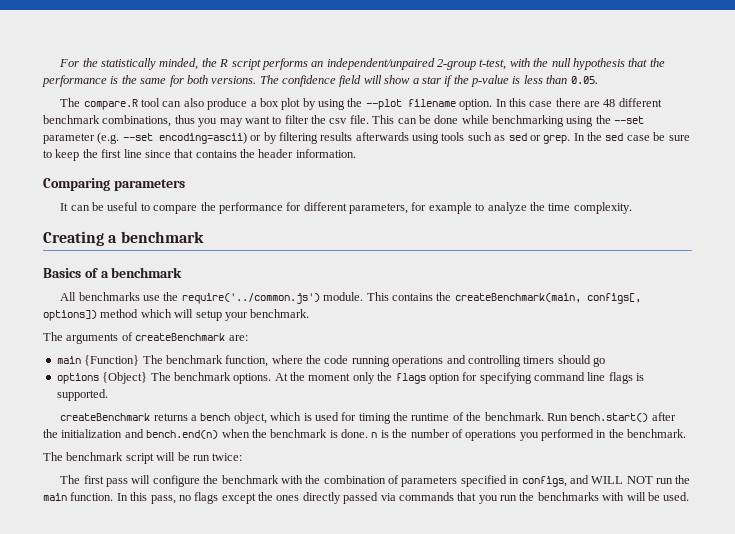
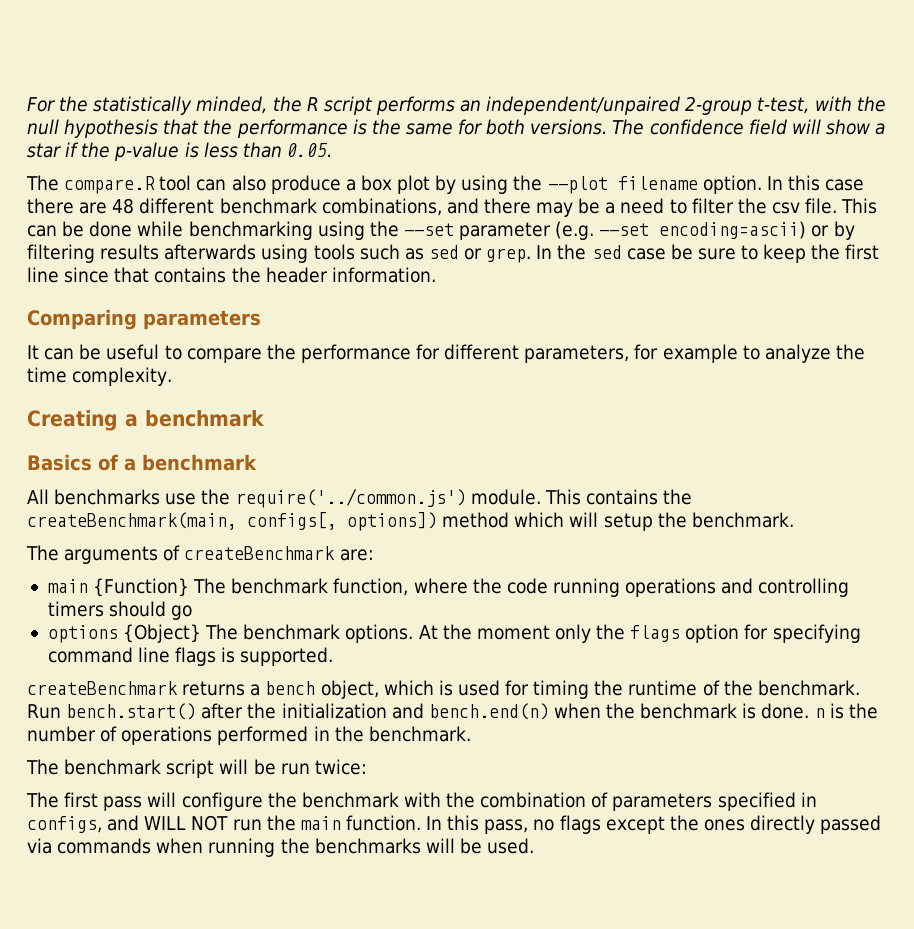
- In this case there are 48 different benchmark combinations, thus you may want to filter the csv file.
+ In this case there are 48 different benchmark combinations, and there may be a need to filter the csv file.
- This contains the createBenchmark(main, configs[, options]) method which will setup your benchmark.
+ This contains the createBenchmark(main, configs[, options]) method which will setup the benchmark.
- Run bench.start() after the initialization and bench.end(n) when the benchmark is done. n is the number of operations you performed in the benchmark.
+ Run bench.start() after the initialization and bench.end(n) when the benchmark is done. n is the number of operations performed in the benchmark.
- In this pass, no flags except the ones directly passed via commands that you run the benchmarks with will be used.
+ In this pass, no flags except the ones directly passed via commands when running the benchmarks will be used.

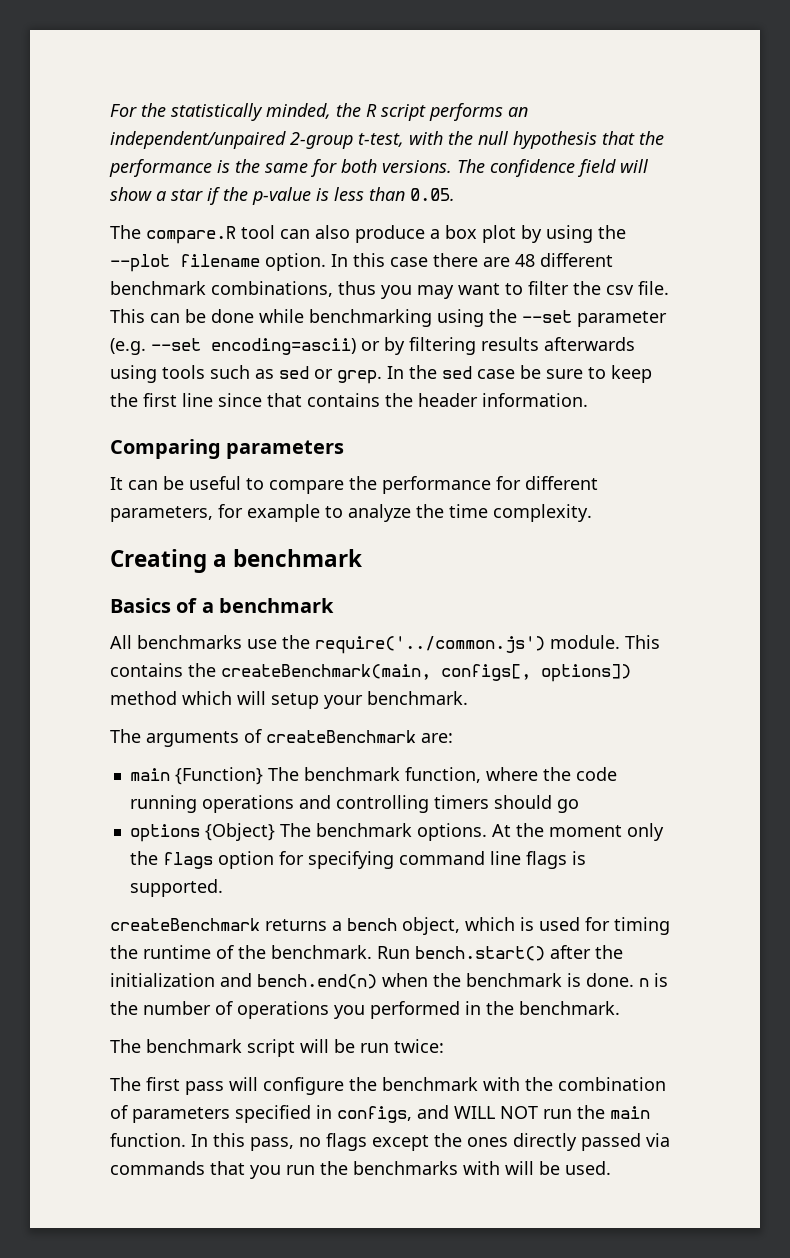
- In this case there are 48 different benchmark combinations, and there may be a need to filter the csv file.
+ In this case there are 48 different benchmark combinations, thus you may want to filter the csv file.
- This contains the createBenchmark(main, configs[, options]) method which will setup the benchmark.
+ This contains the createBenchmark(main, configs[, options]) method which will setup your benchmark.
- Run bench.start() after the initialization and bench.end(n) when the benchmark is done. n is the number of operations performed in the benchmark.
+ Run bench.start() after the initialization and bench.end(n) when the benchmark is done. n is the number of operations you performed in the benchmark.
- In this pass, no flags except the ones directly passed via commands when running the benchmarks will be used.
+ In this pass, no flags except the ones directly passed via commands that you run the benchmarks with will be used.

